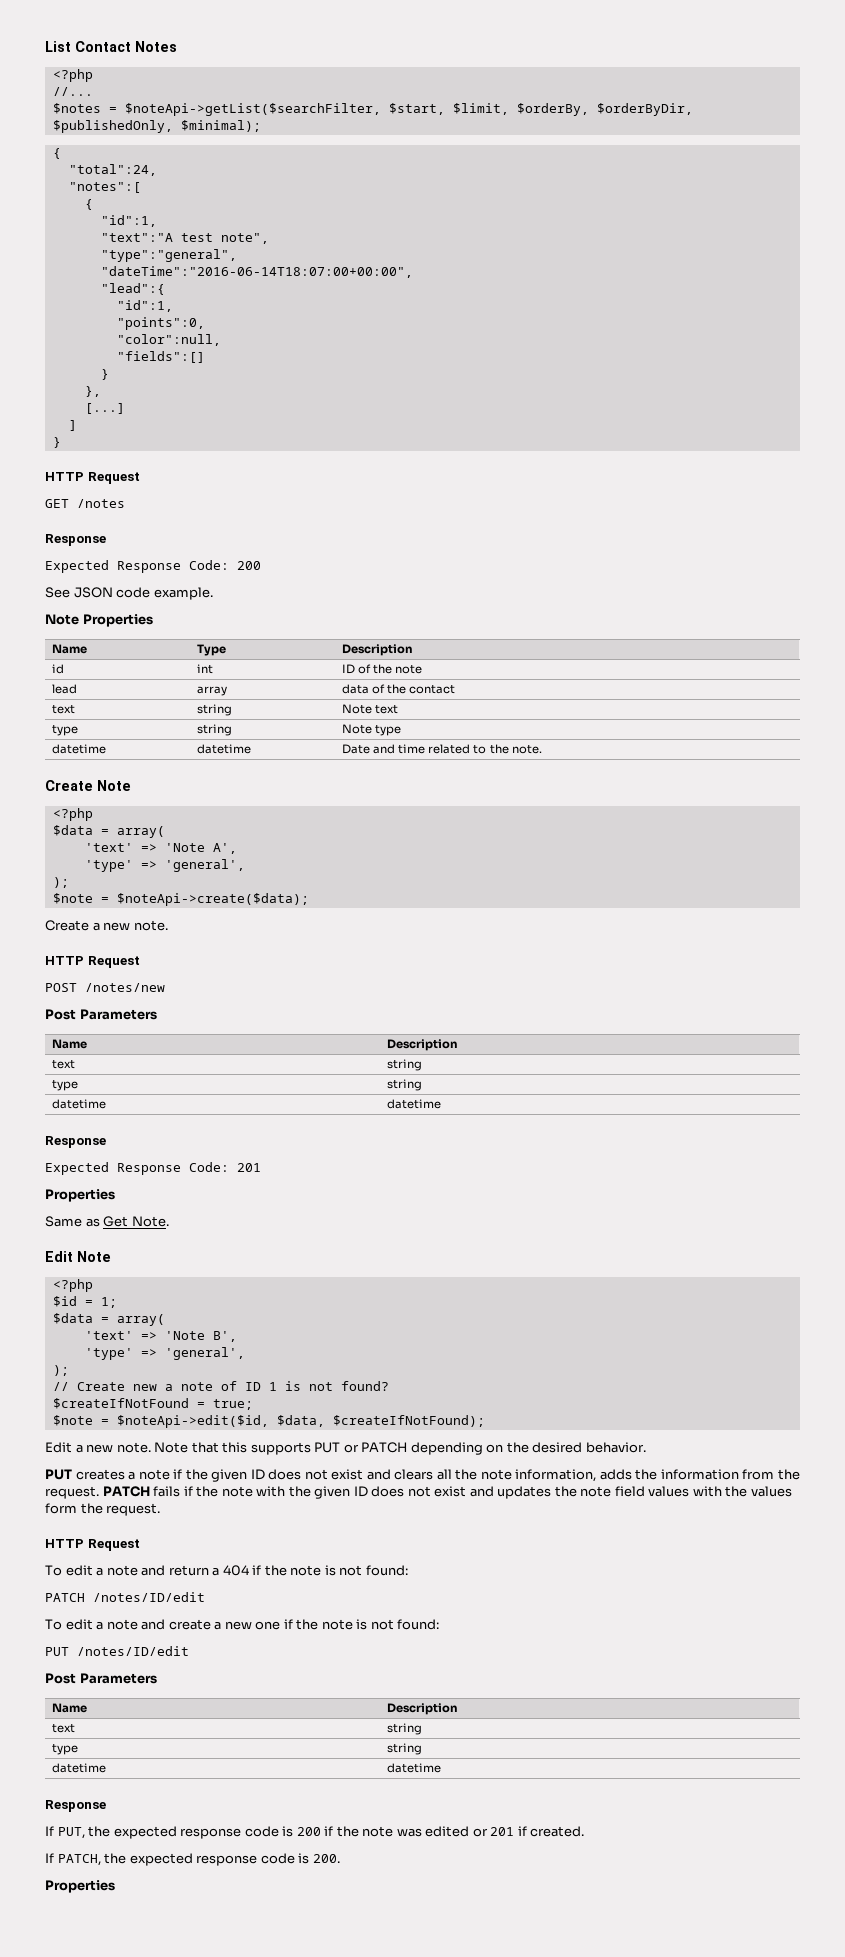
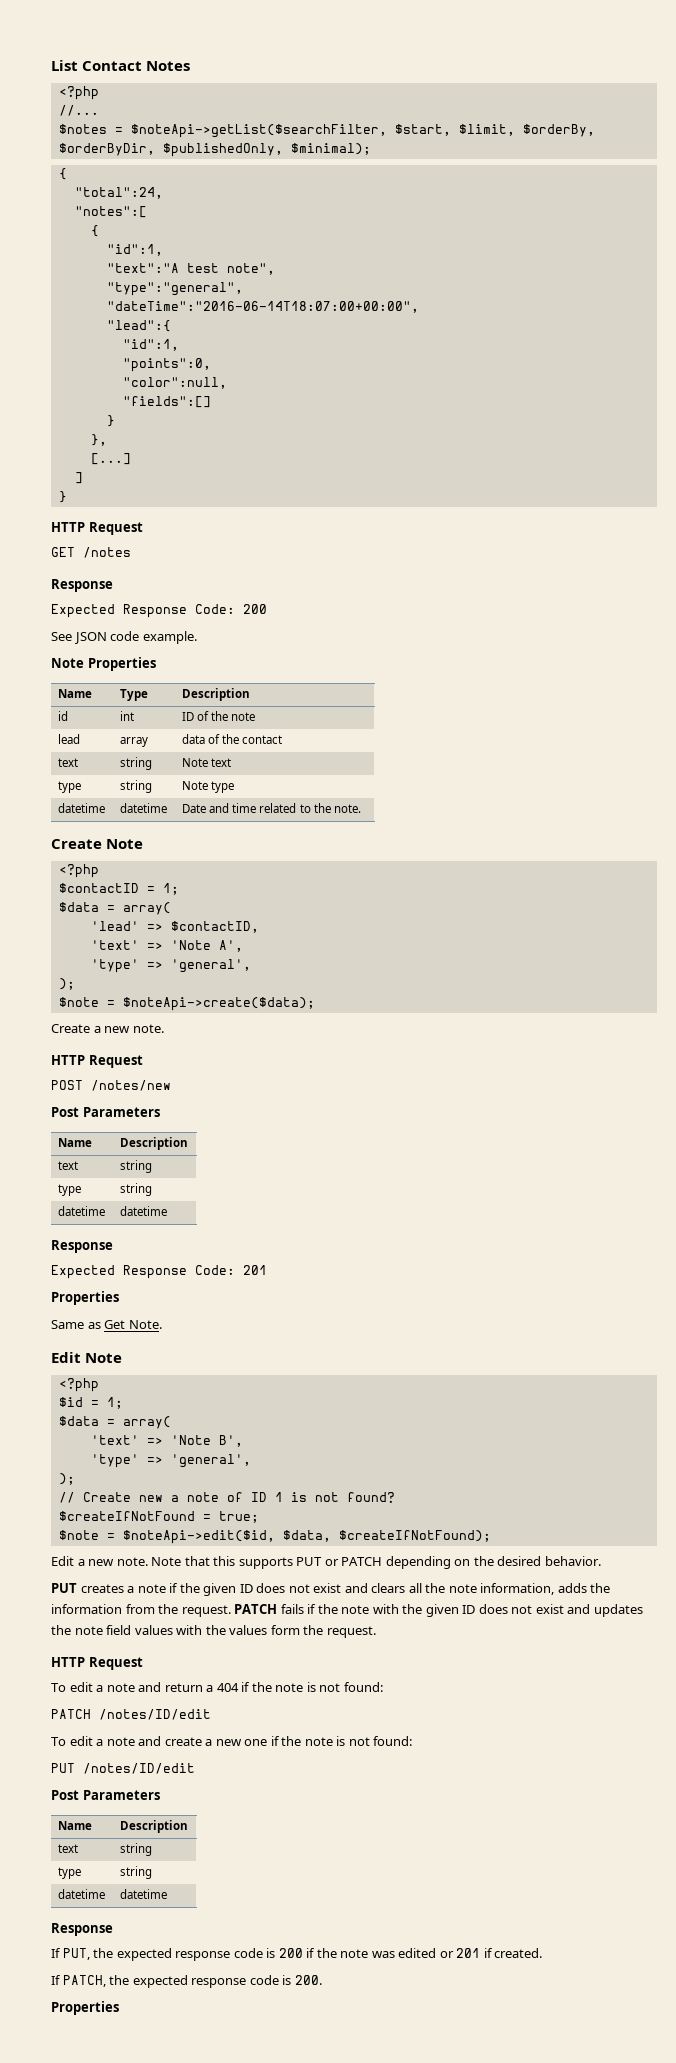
  Create Note
  <?php
+ $contactID = 1;
  $data = array(
+ 'lead' => $contactID,

